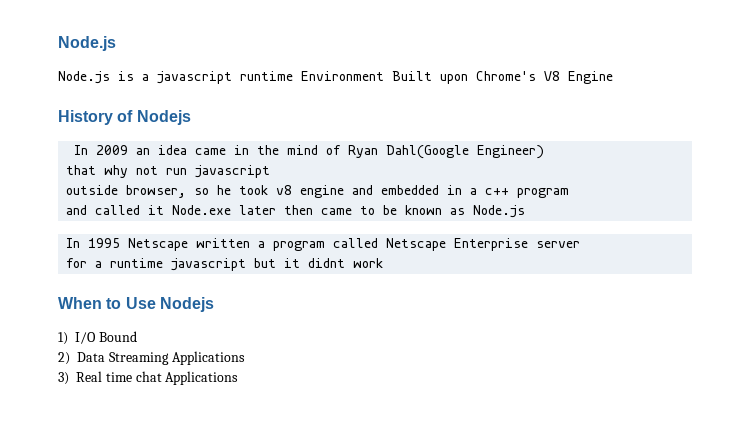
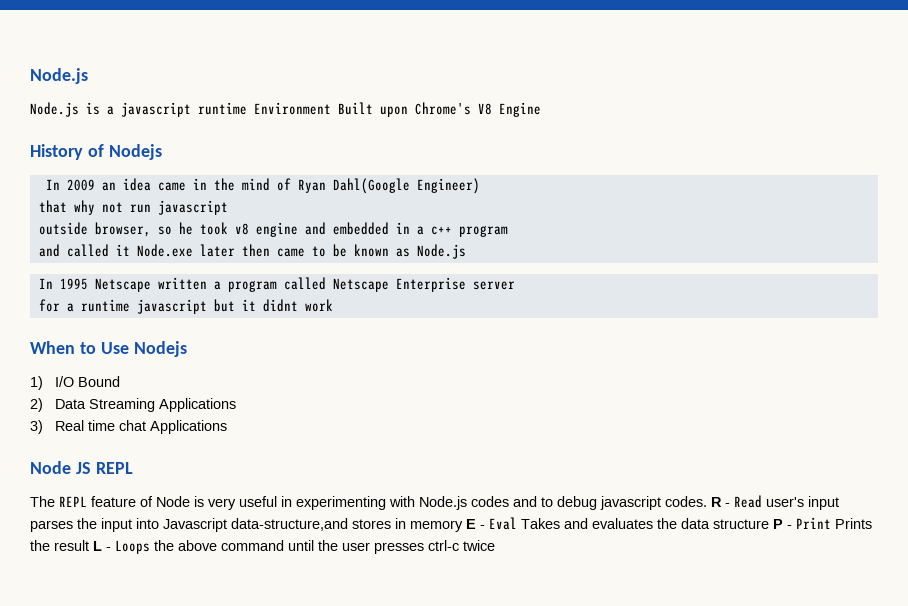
+ Node JS REPL
+ The REPL feature of Node is very useful in experimenting with Node.js codes and to debug javascript codes. R - Read user's input parses the input into Javascript data-structure,and stores in memory E - Eval Takes and evaluates the data structure P - Print Prints the result L - Loops the above command until the user presses ctrl-c twice

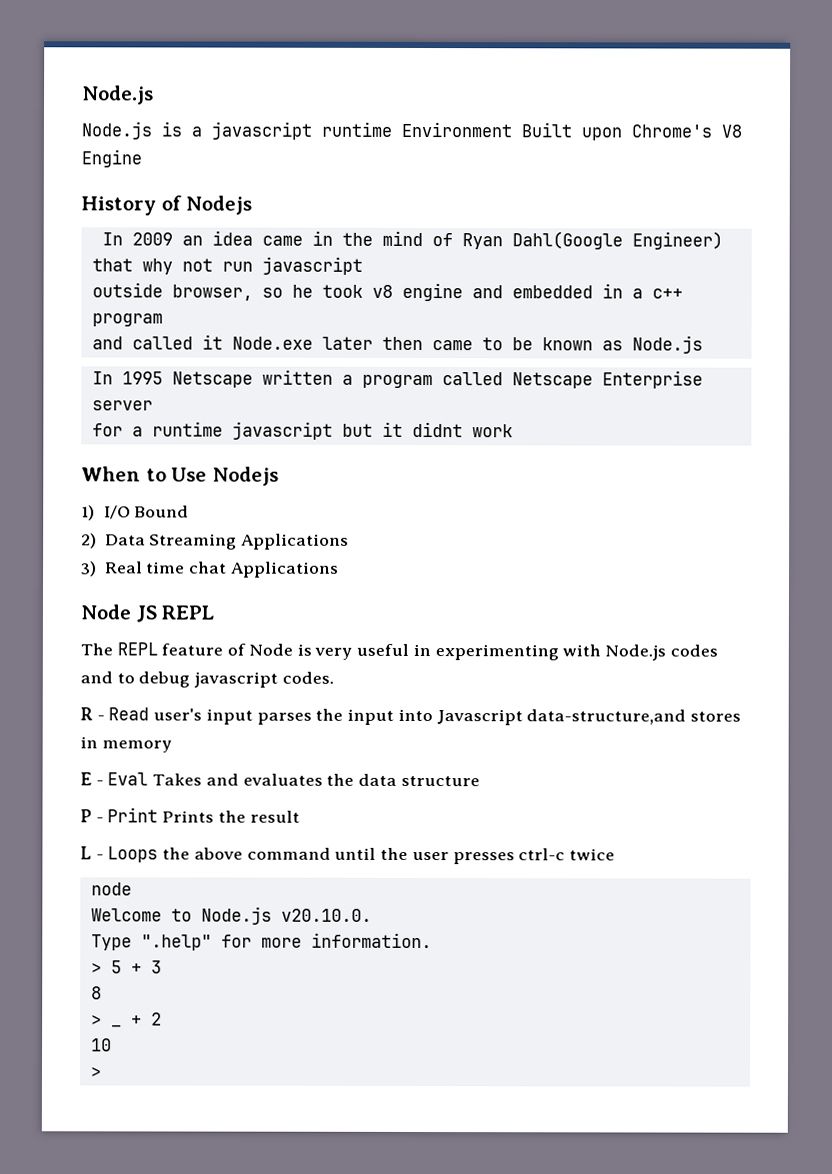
- The REPL feature of Node is very useful in experimenting with Node.js codes and to debug javascript codes. R - Read user's input parses the input into Javascript data-structure,and stores in memory E - Eval Takes and evaluates the data structure P - Print Prints the result L - Loops the above command until the user presses ctrl-c twice
+ The REPL feature of Node is very useful in experimenting with Node.js codes and to debug javascript codes.
+ R - Read user's input parses the input into Javascript data-structure,and stores in memory
+ E - Eval Takes and evaluates the data structure
+ P - Print Prints the result
+ L - Loops the above command until the user presses ctrl-c twice
+ node
+ Welcome to Node.js v20.10.0.
+ Type ".help" for more information.
+ > 5 + 3
+ 8
+ > _ + 2
+ 10
+ >

